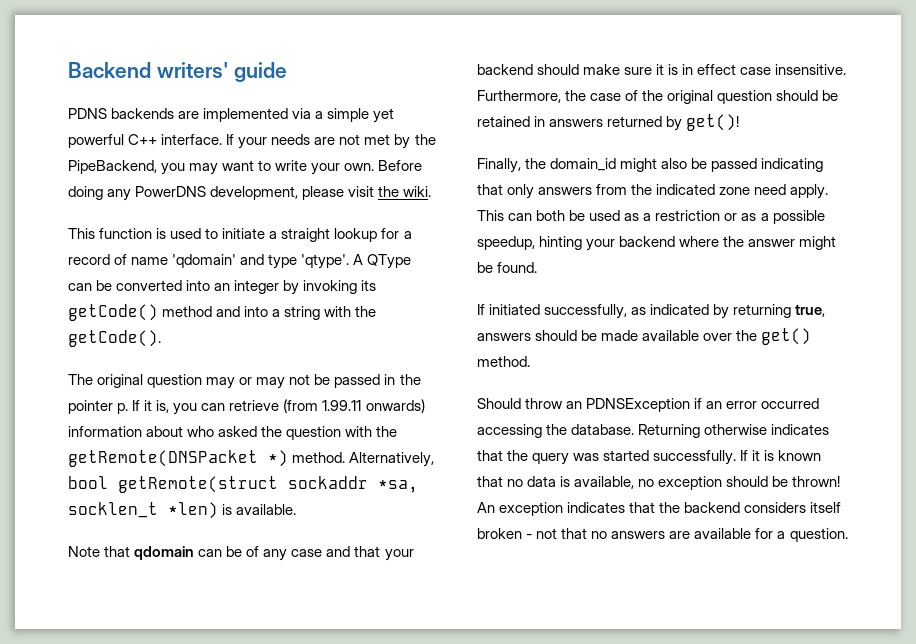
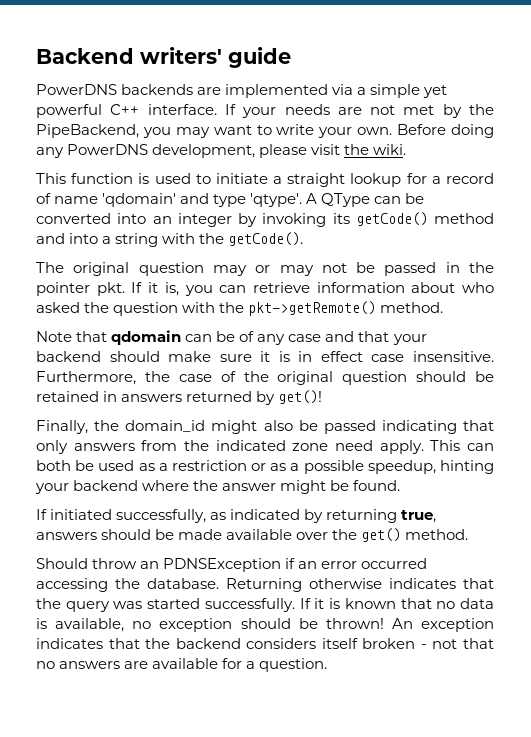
- PDNS backends are implemented via a simple yet powerful C++ interface.
+ PowerDNS backends are implemented via a simple yet powerful C++ interface.
- The original question may or may not be passed in the pointer p. If it is, you can retrieve (from 1.99.11 onwards) information about who asked the question with the getRemote(DNSPacket *) method. Alternatively, bool getRemote(struct sockaddr *sa, socklen_t *len) is available.
+ The original question may or may not be passed in the pointer pkt. If it is, you can retrieve information about who asked the question with the pkt->getRemote() method.

